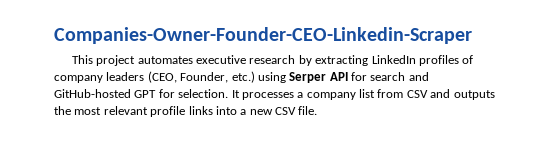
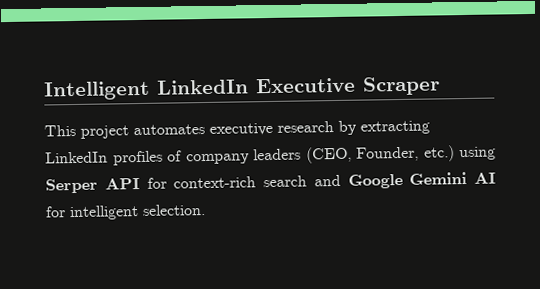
- Companies-Owner-Founder-CEO-Linkedin-Scraper
+ Intelligent LinkedIn Executive Scraper
- This project automates executive research by extracting LinkedIn profiles of company leaders (CEO, Founder, etc.) using Serper API for search and GitHub-hosted GPT for selection. It processes a company list from CSV and outputs the most relevant profile links into a new CSV file.
+ This project automates executive research by extracting LinkedIn profiles of company leaders (CEO, Founder, etc.) using Serper API for context-rich search and Google Gemini AI for intelligent selection.

